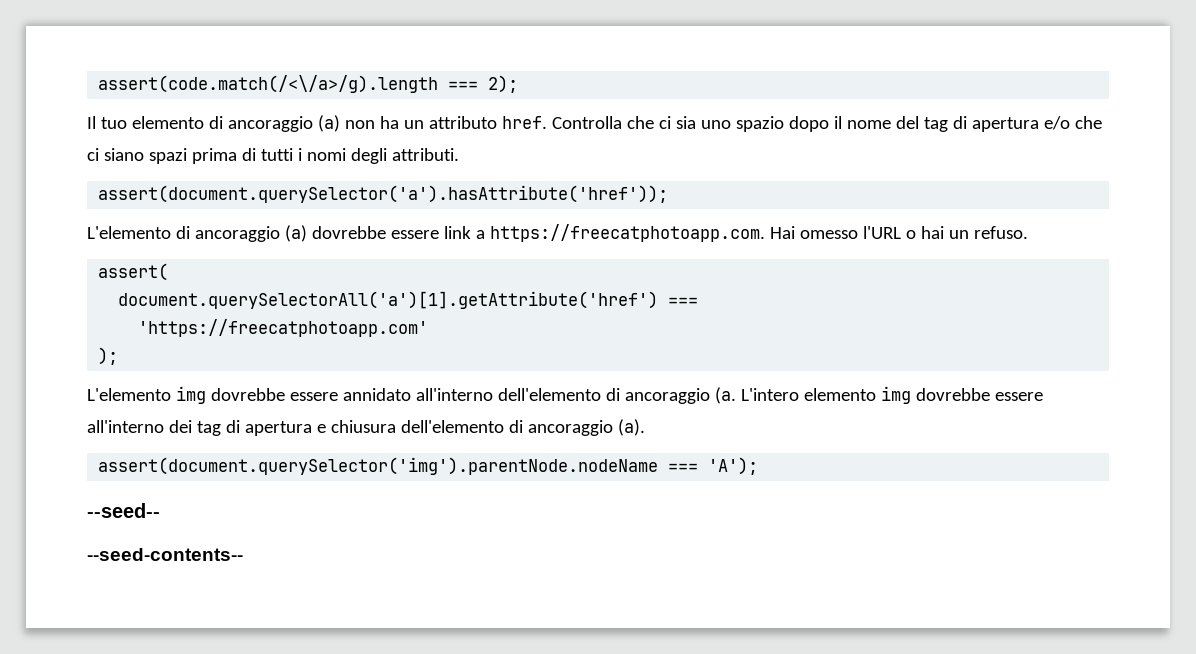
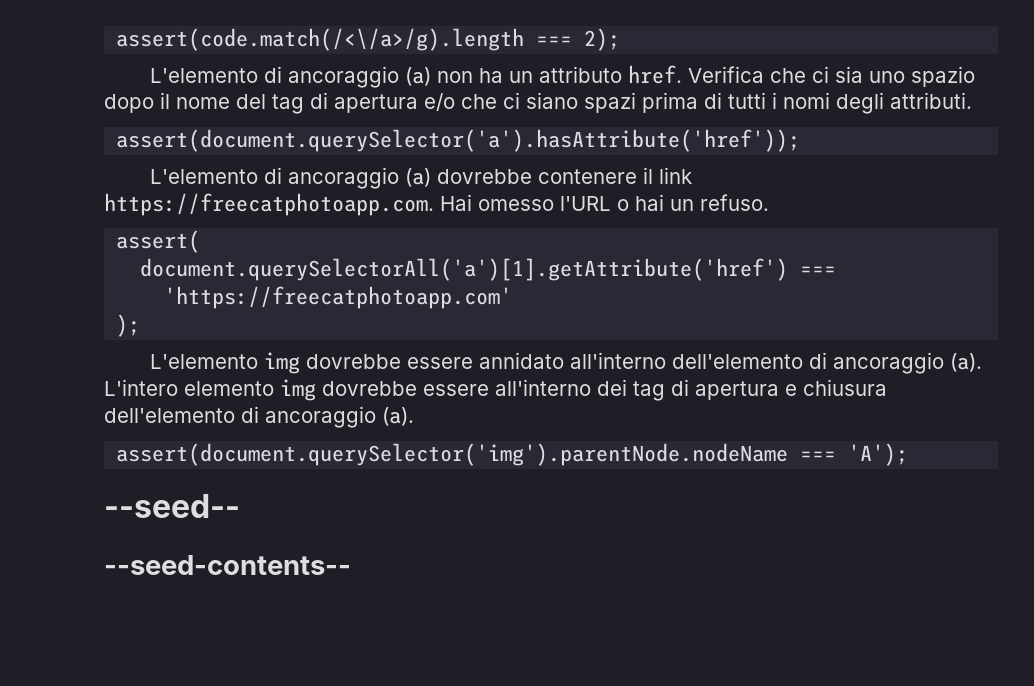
- Il tuo elemento di ancoraggio (a) non ha un attributo href.
+ L'elemento di ancoraggio (a) non ha un attributo href.
- Controlla che ci sia uno spazio dopo il nome del tag di apertura e/o che ci siano spazi prima di tutti i nomi degli attributi.
+ Verifica che ci sia uno spazio dopo il nome del tag di apertura e/o che ci siano spazi prima di tutti i nomi degli attributi.
- L'elemento di ancoraggio (a) dovrebbe essere link a https://freecatphotoapp.com. Hai omesso l'URL o hai un refuso.
+ L'elemento di ancoraggio (a) dovrebbe contenere il link https://freecatphotoapp.com. Hai omesso l'URL o hai un refuso.
- L'elemento img dovrebbe essere annidato all'interno dell'elemento di ancoraggio (a.
+ L'elemento img dovrebbe essere annidato all'interno dell'elemento di ancoraggio (a).

